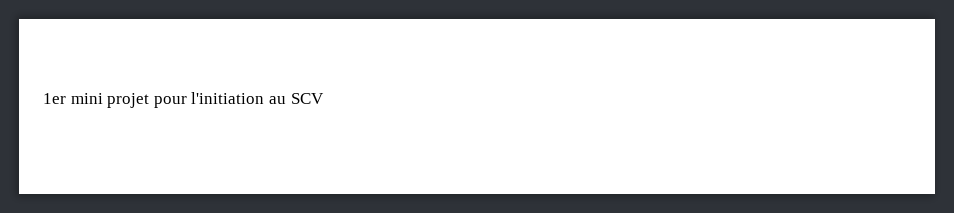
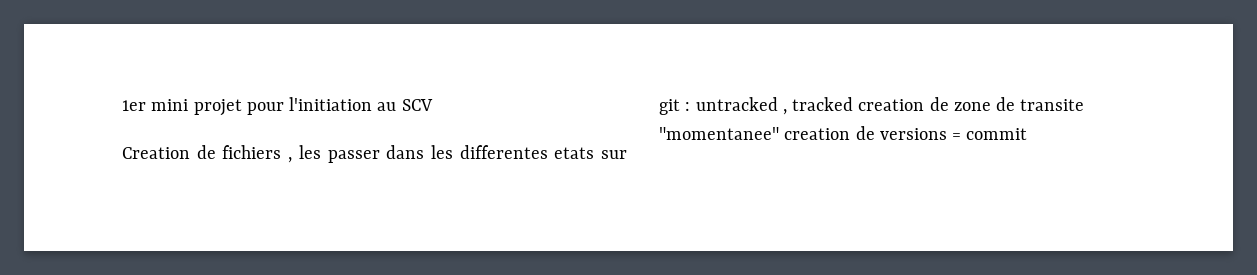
+ Creation de fichiers , les passer dans les differentes etats sur git : untracked , tracked creation de zone de transite "momentanee" creation de versions = commit

